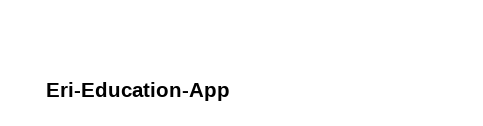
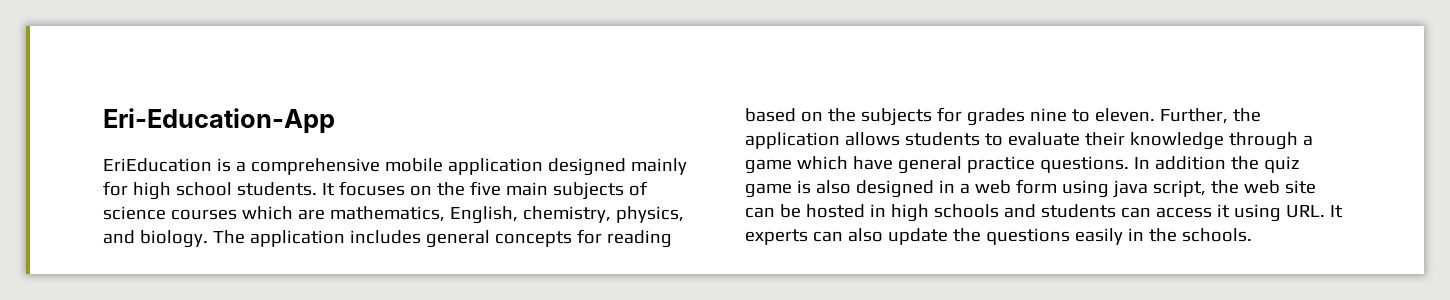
+ EriEducation is a comprehensive mobile application designed mainly for high school students. It focuses on the five main subjects of science courses which are mathematics, English, chemistry, physics, and biology. The application includes general concepts for reading based on the subjects for grades nine to eleven. Further, the application allows students to evaluate their knowledge through a game which have general practice questions. In addition the quiz game is also designed in a web form using java script, the web site can be hosted in high schools and students can access it using URL. It experts can also update the questions easily in the schools.

